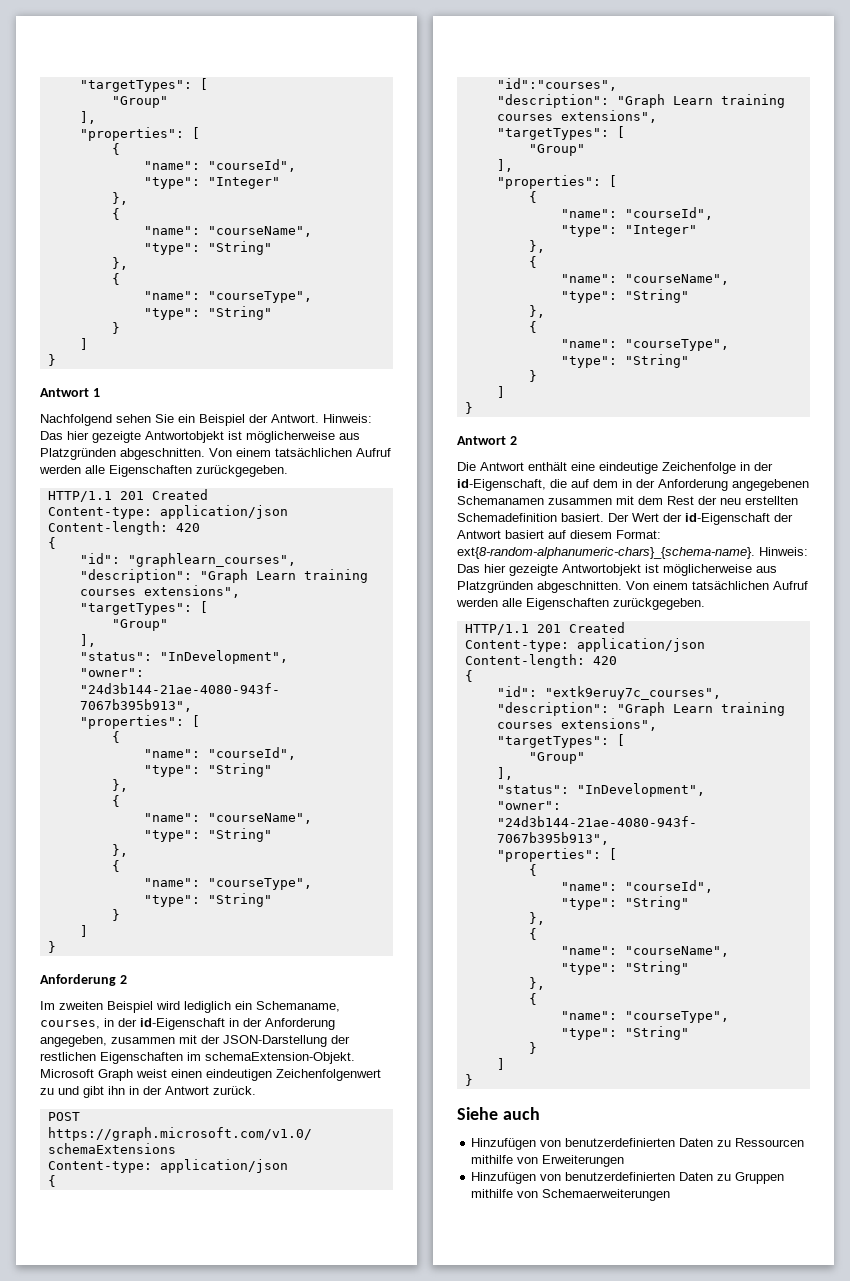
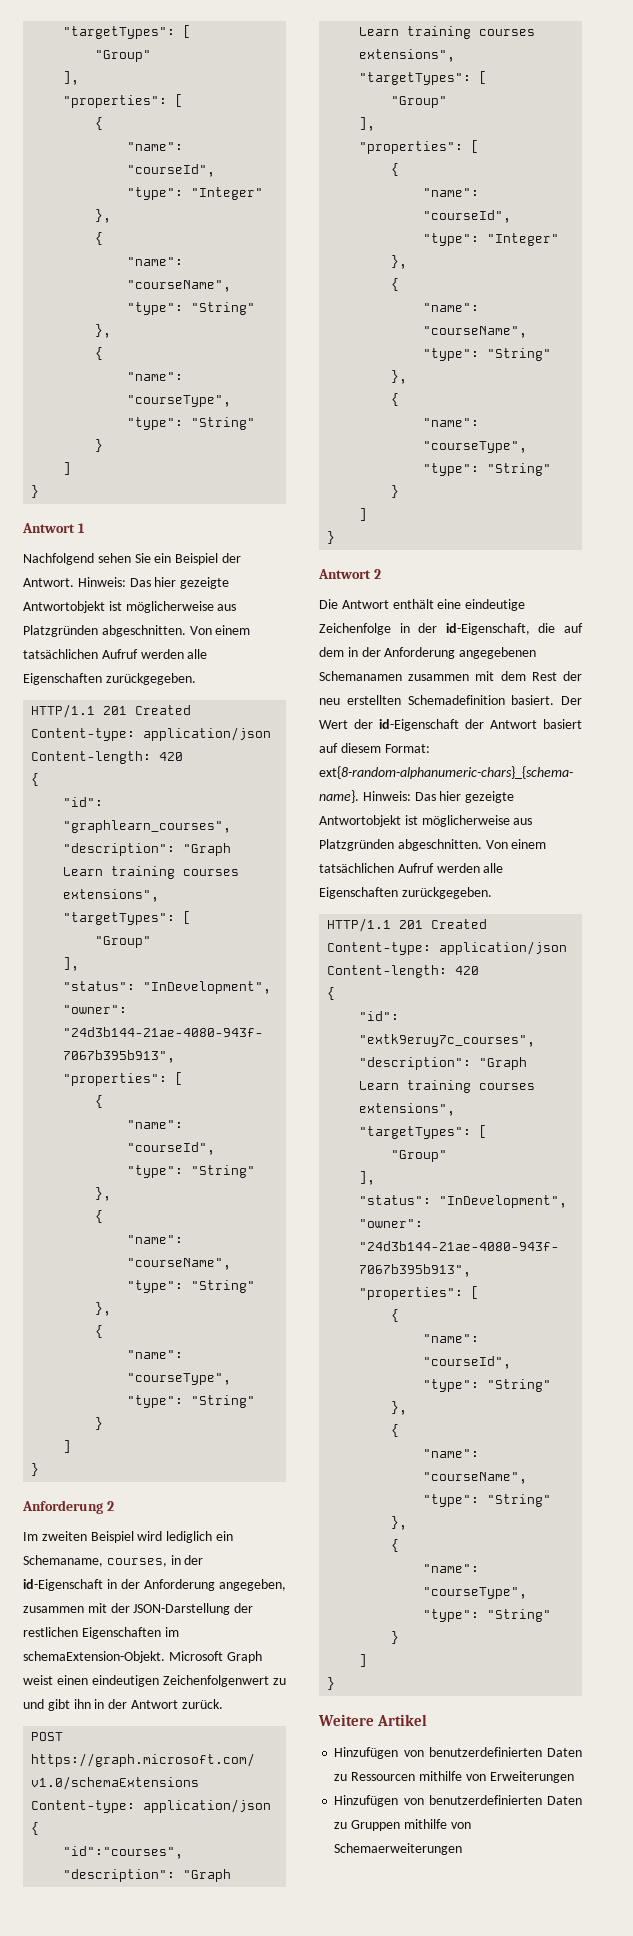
- Siehe auch
+ Weitere Artikel

